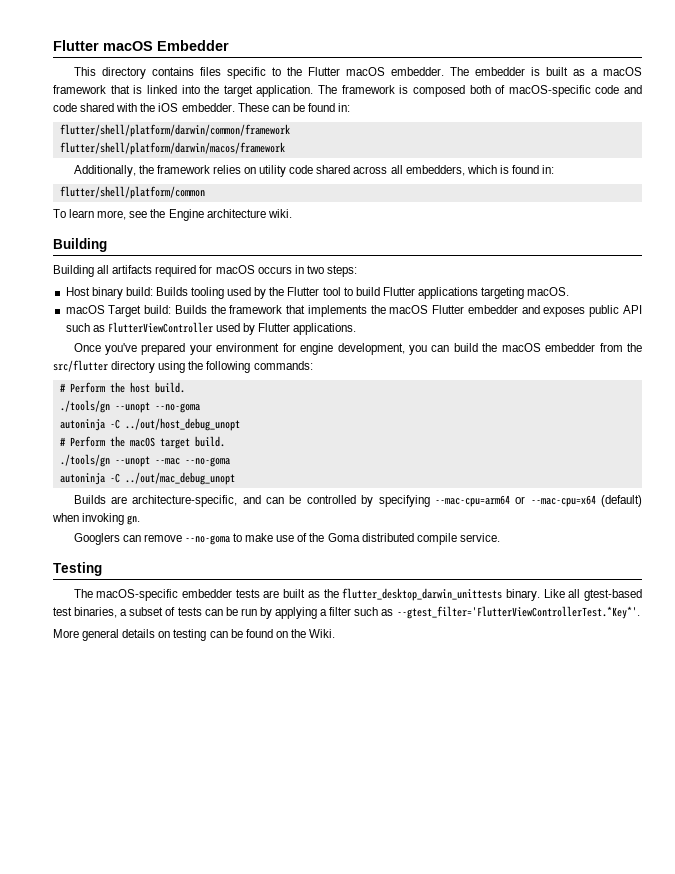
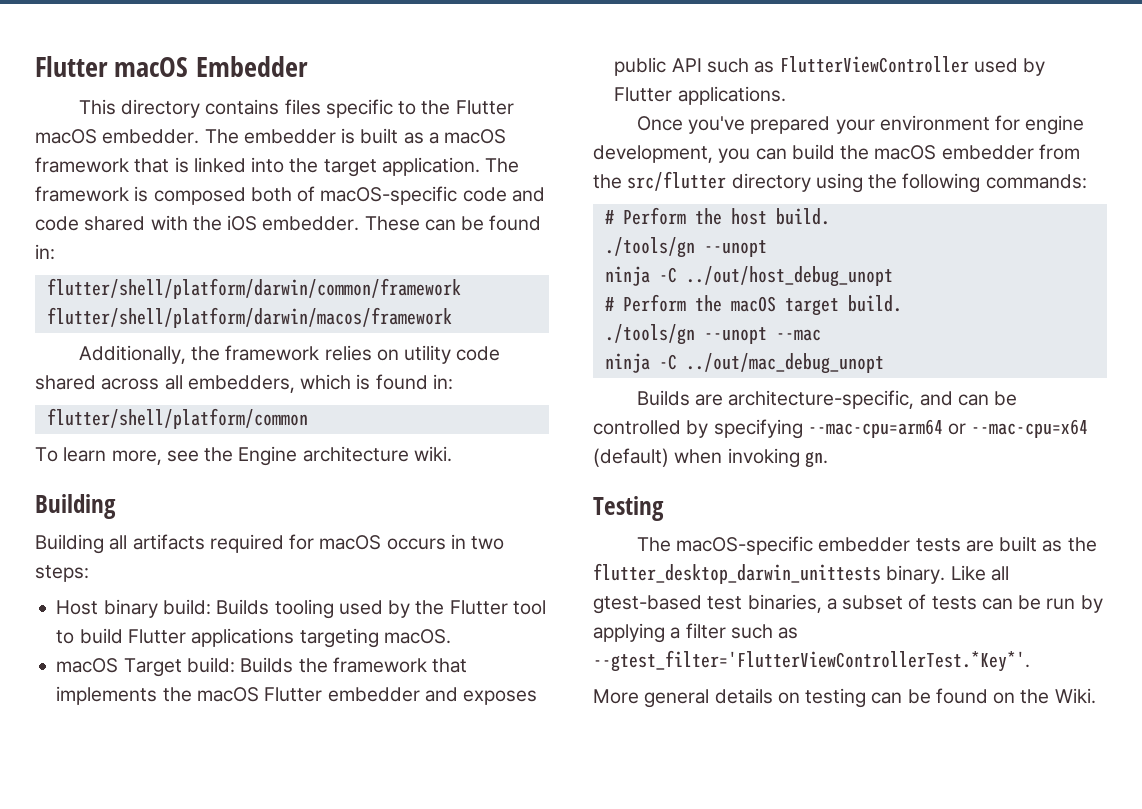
  # Perform the host build.
- ./tools/gn --unopt --no-goma
- autoninja -C ../out/host_debug_unopt
+ ./tools/gn --unopt
+ ninja -C ../out/host_debug_unopt
- ./tools/gn --unopt --mac --no-goma
- autoninja -C ../out/mac_debug_unopt
+ ./tools/gn --unopt --mac
+ ninja -C ../out/mac_debug_unopt
- Googlers can remove --no-goma to make use of the Goma distributed compile service.

